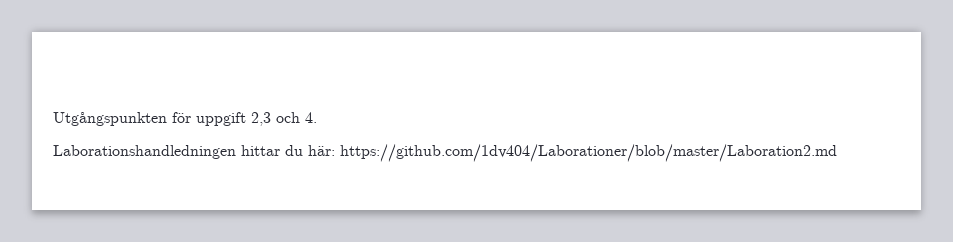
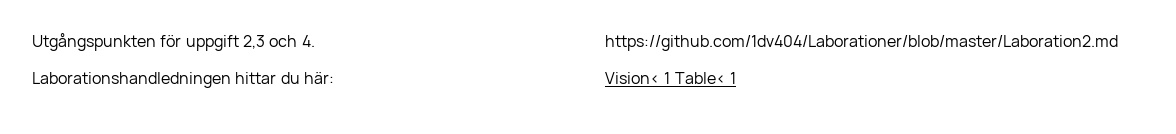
+ Vision< 1 Table< 1

